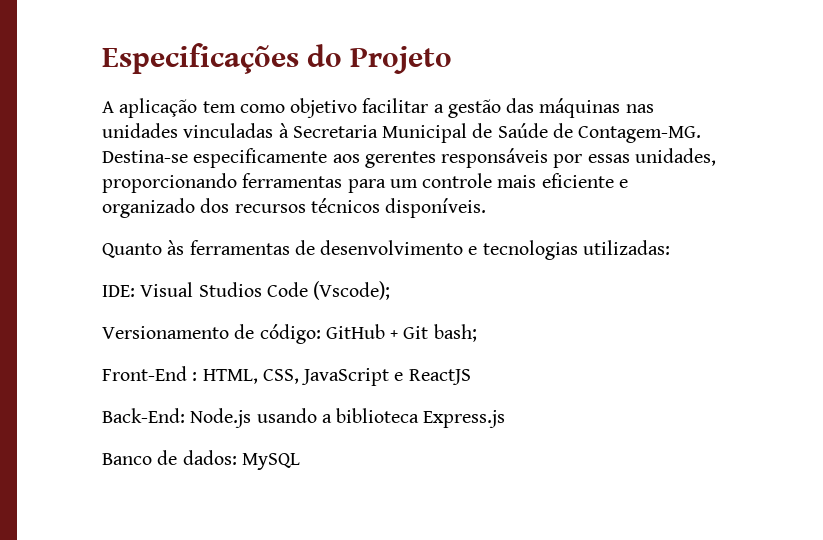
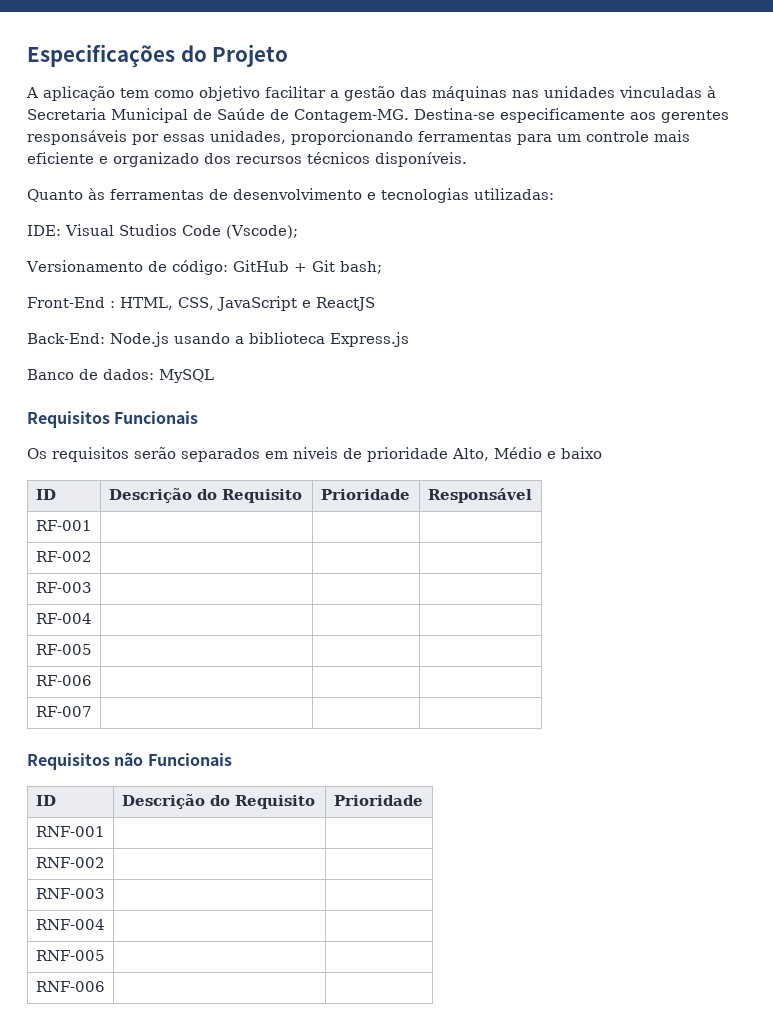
+ Requisitos Funcionais
+ Os requisitos serão separados em niveis de prioridade Alto, Médio e baixo
+ ID | Descrição do Requisito | Prioridade | Responsável
+ RF-001 | | |
+ RF-002 | | |
+ RF-003 | | |
+ RF-004 | | |
+ RF-005 | | |
+ RF-006 | | |
+ RF-007 | | |
+ Requisitos não Funcionais
+ ID | Descrição do Requisito | Prioridade
+ RNF-001 | |
+ RNF-002 | |
+ RNF-003 | |
+ RNF-004 | |
+ RNF-005 | |
+ RNF-006 | |

